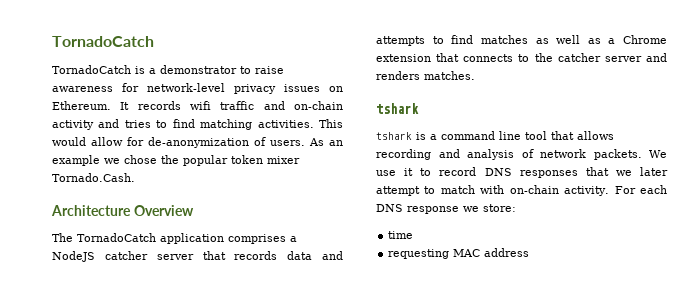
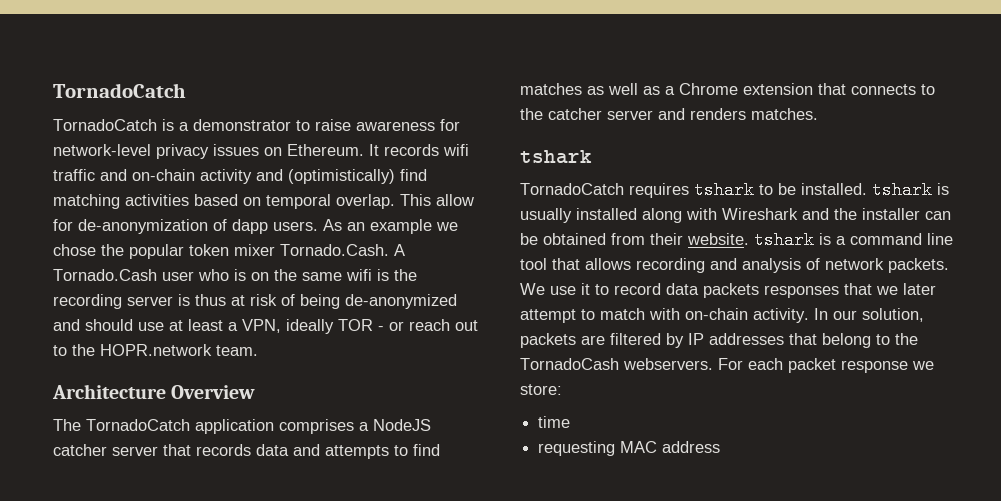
- It records wifi traffic and on-chain activity and tries to find matching activities. This would allow for de-anonymization of users.
+ It records wifi traffic and on-chain activity and (optimistically) find matching activities based on temporal overlap. This allow for de-anonymization of dapp users.
- As an example we chose the popular token mixer Tornado.Cash.
+ As an example we chose the popular token mixer Tornado.Cash. A Tornado.Cash user who is on the same wifi is the recording server is thus at risk of being de-anonymized and should use at least a VPN, ideally TOR - or reach out to the HOPR.network team.
- tshark is a command line tool that allows recording and analysis of network packets.
+ TornadoCatch requires tshark to be installed. tshark is usually installed along with Wireshark and the installer can be obtained from their website. tshark is a command line tool that allows recording and analysis of network packets.
- We use it to record DNS responses that we later attempt to match with on-chain activity.
+ We use it to record data packets responses that we later attempt to match with on-chain activity.
+ In our solution, packets are filtered by IP addresses that belong to the TornadoCash webservers.
- For each DNS response we store:
+ For each packet response we store:

